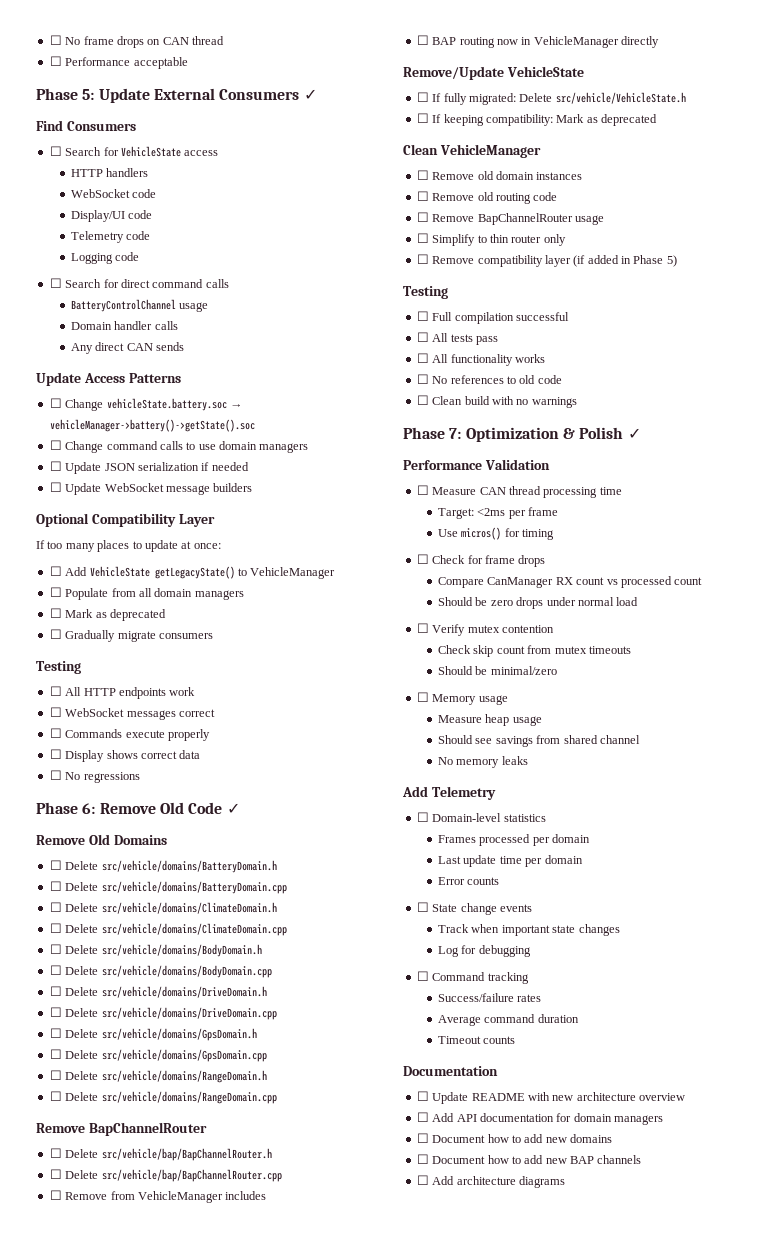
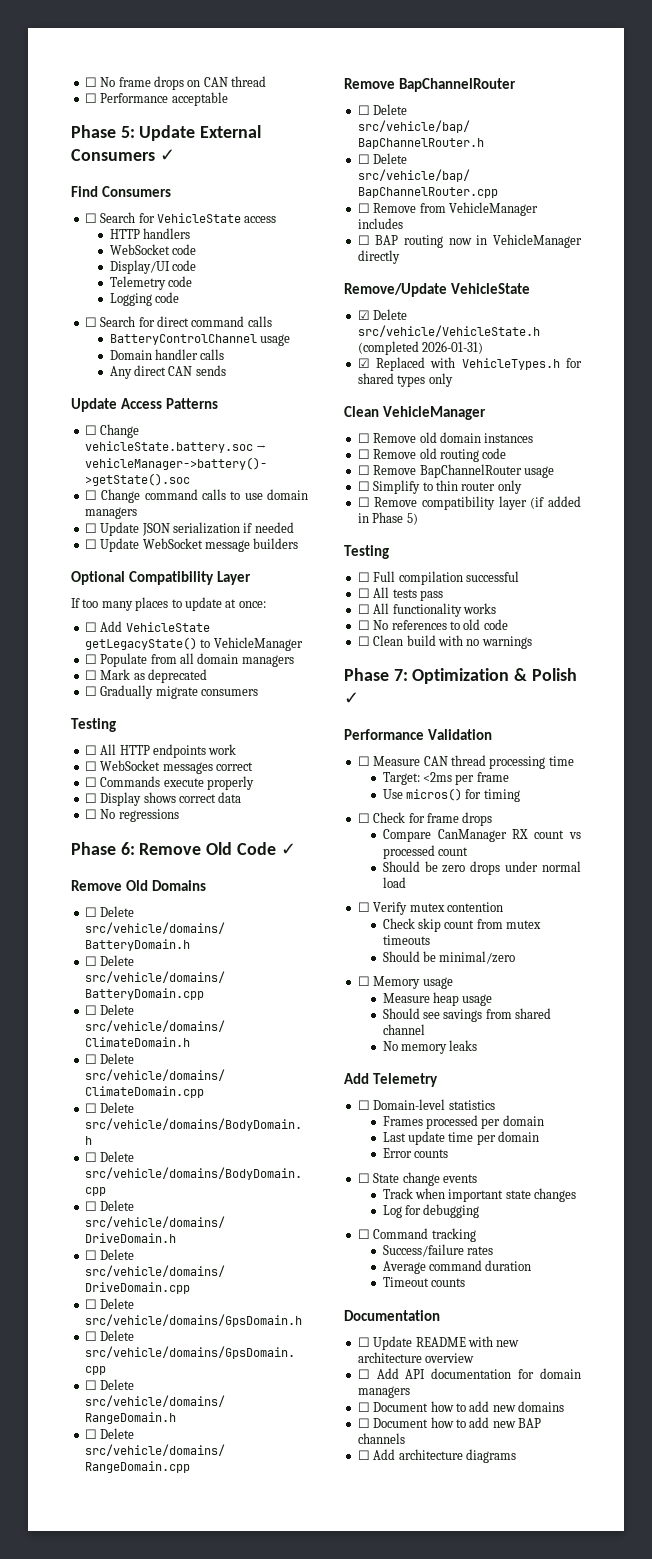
- ☐ If fully migrated: Delete src/vehicle/VehicleState.h
- ☐ If keeping compatibility: Mark as deprecated
+ ☑ Delete src/vehicle/VehicleState.h (completed 2026-01-31)
+ ☑ Replaced with VehicleTypes.h for shared types only

